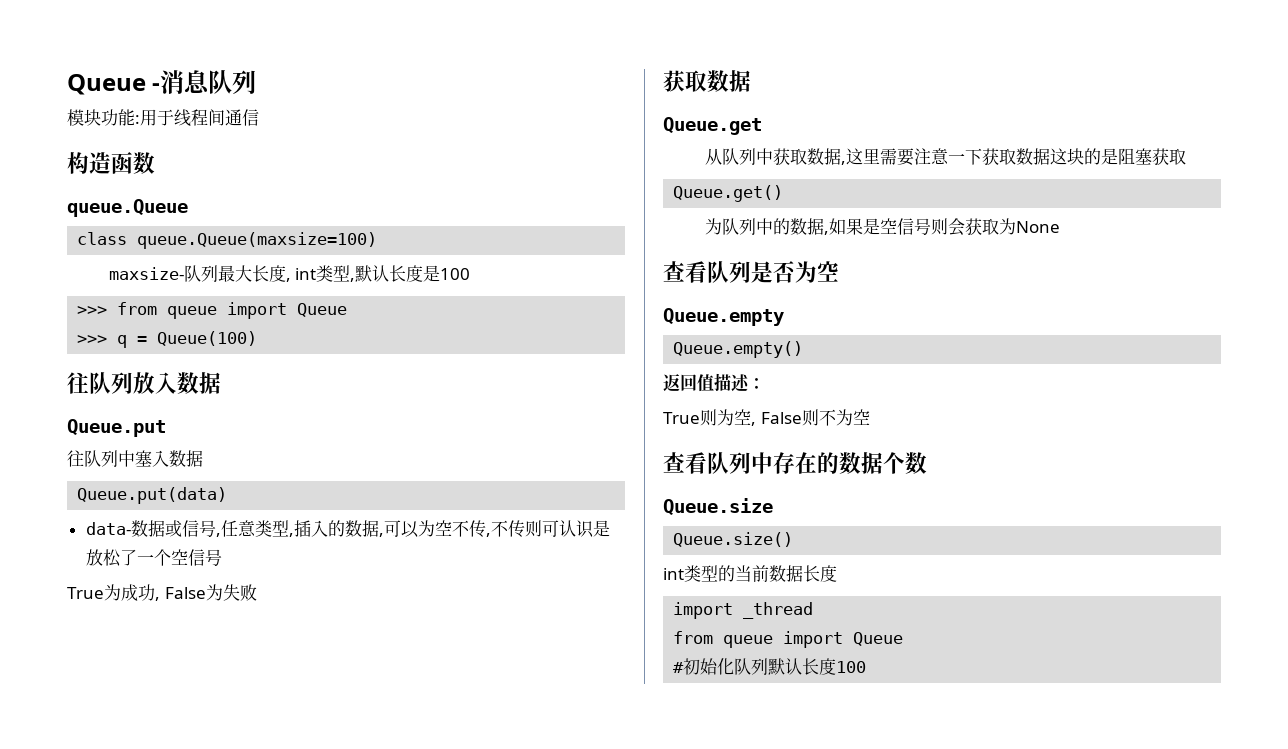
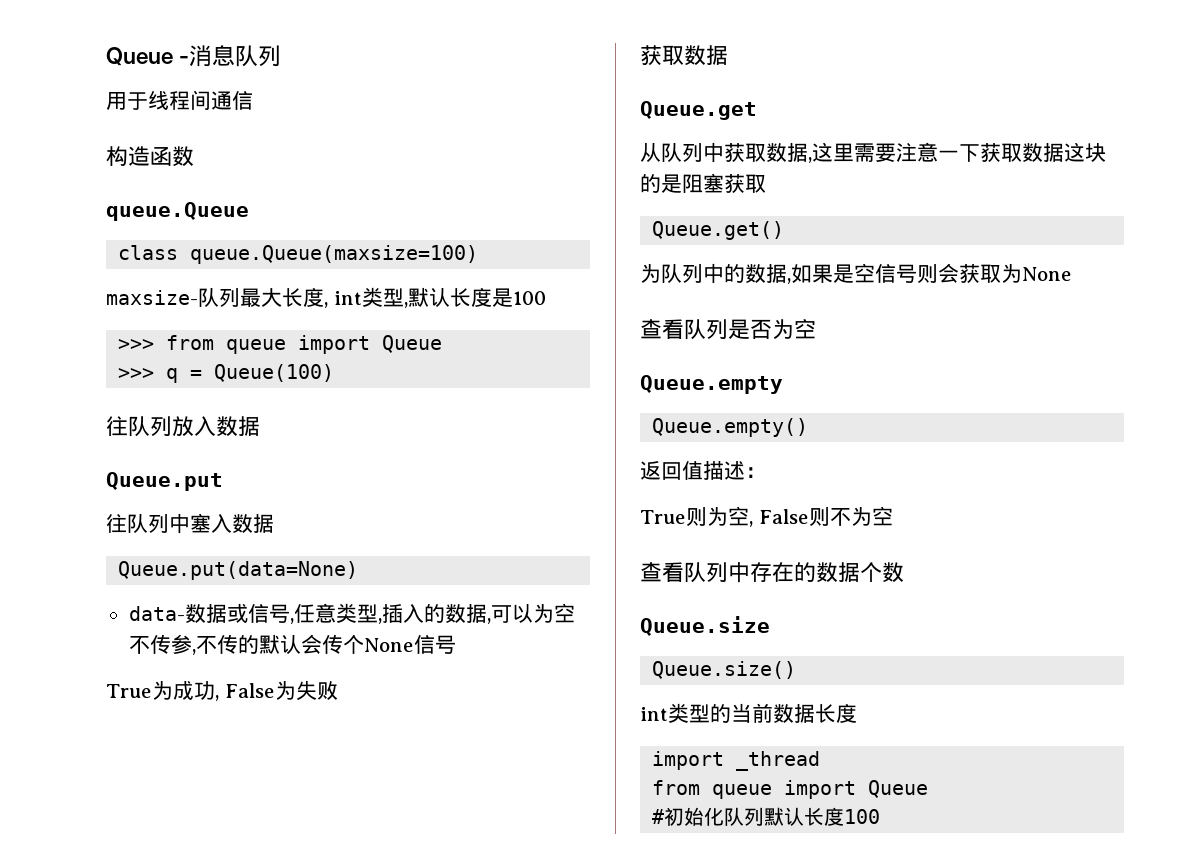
- 模块功能:用于线程间通信
+ 用于线程间通信
- Queue.put(data)
+ Queue.put(data=None)
- data-数据或信号,任意类型,插入的数据,可以为空不传,不传则可认识是放松了一个空信号
+ data-数据或信号,任意类型,插入的数据,可以为空不传参,不传的默认会传个None信号

